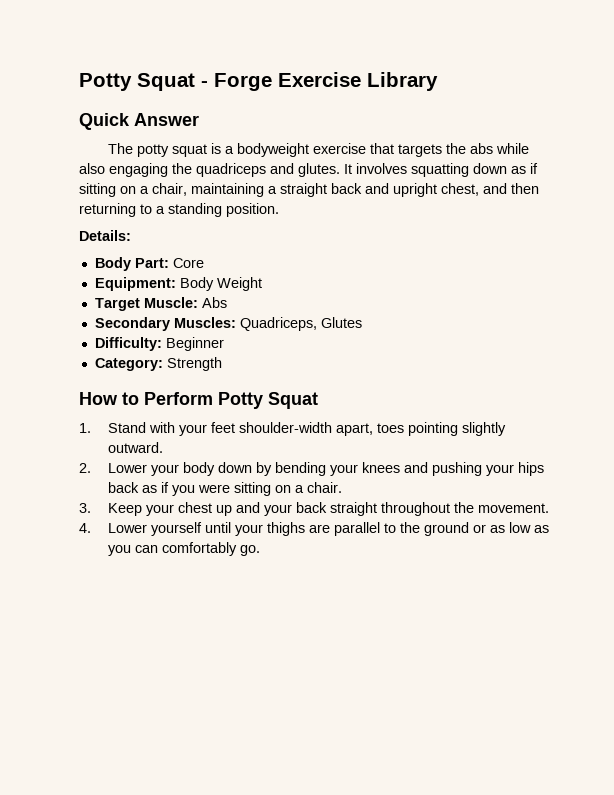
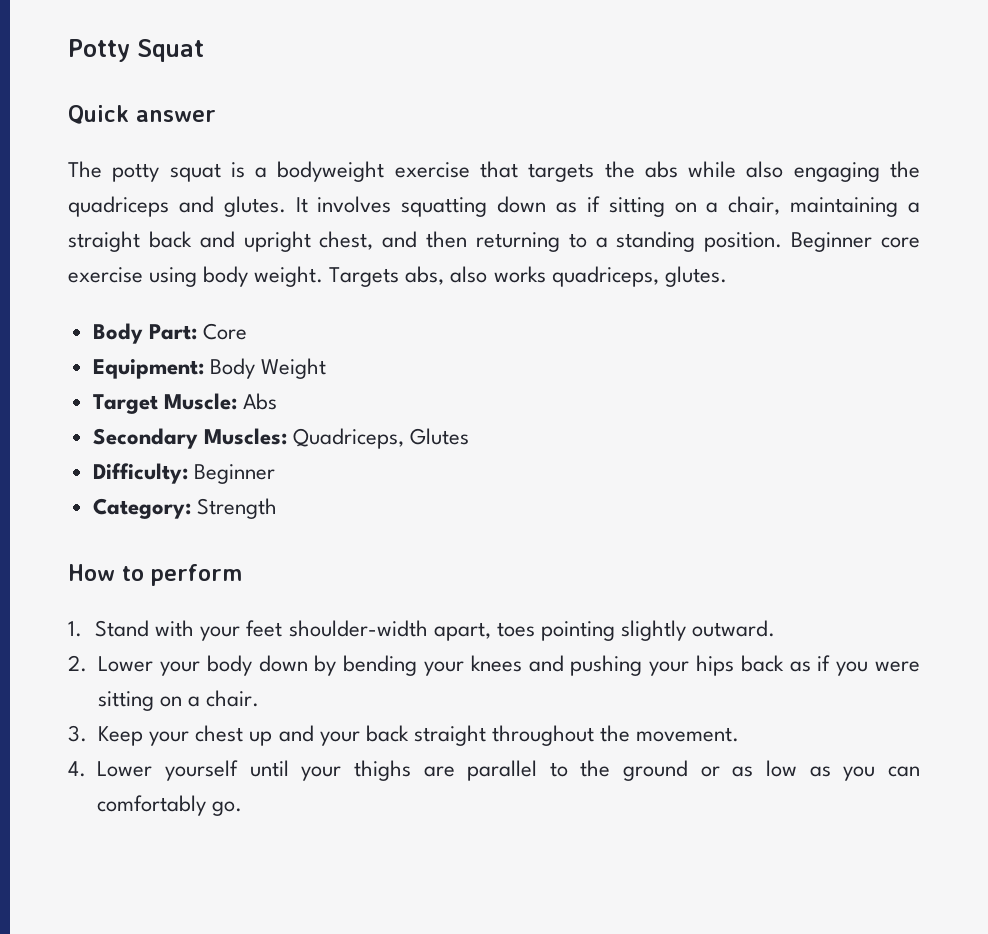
- Potty Squat - Forge Exercise Library
+ Potty Squat
- Quick Answer
+ Quick answer
- It involves squatting down as if sitting on a chair, maintaining a straight back and upright chest, and then returning to a standing position.
- Details:
+ It involves squatting down as if sitting on a chair, maintaining a straight back and upright chest, and then returning to a standing position. Beginner core exercise using body weight. Targets abs, also works quadriceps, glutes.
- How to Perform Potty Squat
+ How to perform

